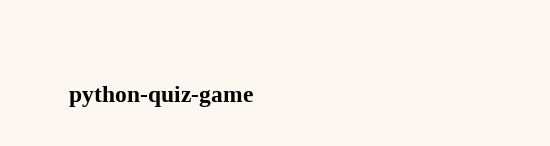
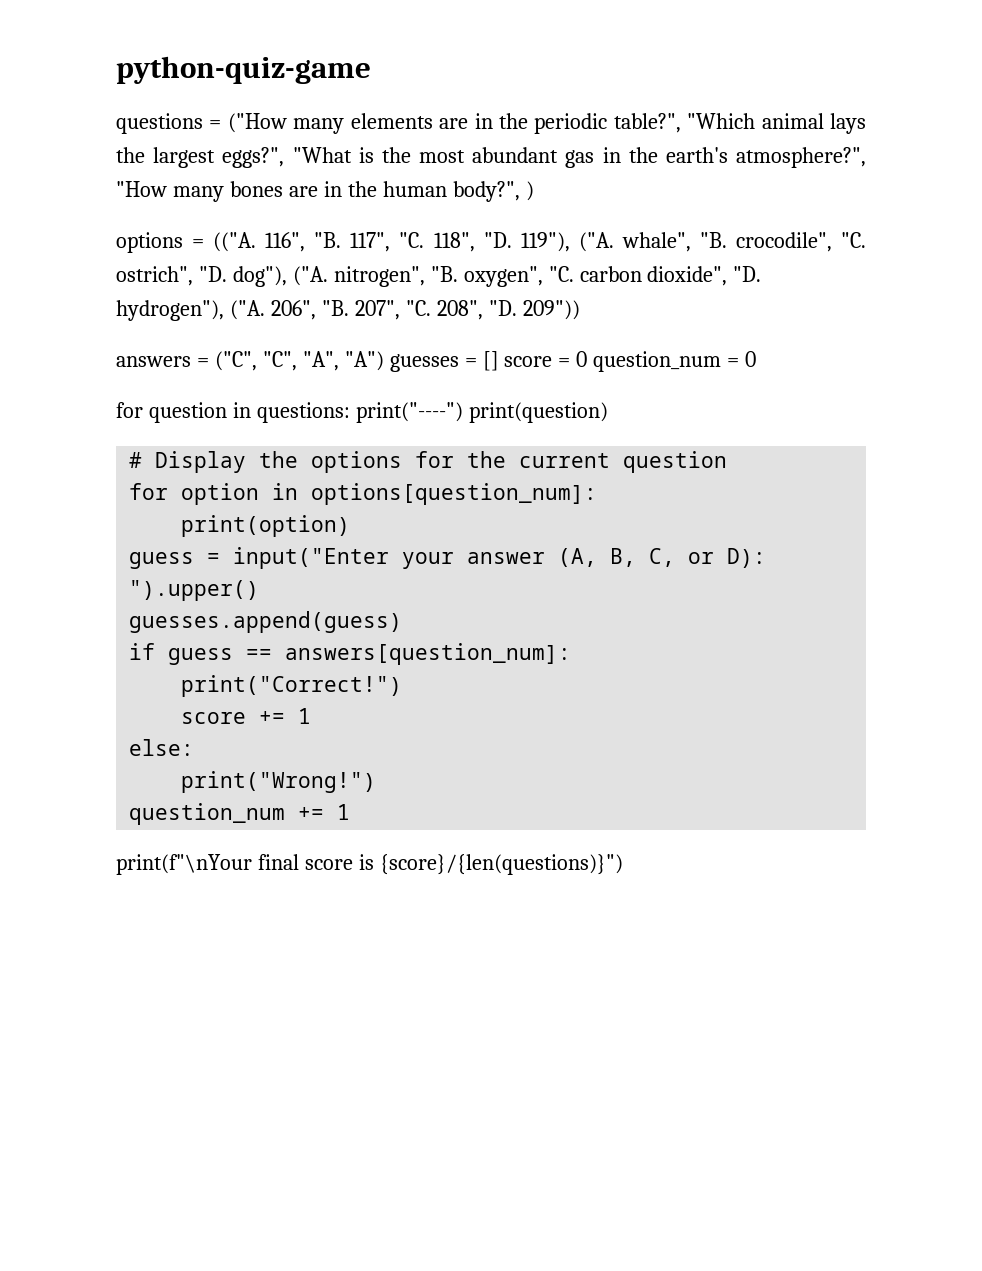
+ questions = ("How many elements are in the periodic table?", "Which animal lays the largest eggs?", "What is the most abundant gas in the earth's atmosphere?", "How many bones are in the human body?", )
+ options = (("A. 116", "B. 117", "C. 118", "D. 119"), ("A. whale", "B. crocodile", "C. ostrich", "D. dog"), ("A. nitrogen", "B. oxygen", "C. carbon dioxide", "D. hydrogen"), ("A. 206", "B. 207", "C. 208", "D. 209"))
+ answers = ("C", "C", "A", "A") guesses = [] score = 0 question_num = 0
+ for question in questions: print("----") print(question)
+ # Display the options for the current question
+ for option in options[question_num]:
+ print(option)
+ guess = input("Enter your answer (A, B, C, or D): ").upper()
+ guesses.append(guess)
+ if guess == answers[question_num]:
+ print("Correct!")
+ score += 1
+ else:
+ print("Wrong!")
+ question_num += 1
+ print(f"\nYour final score is {score}/{len(questions)}")

